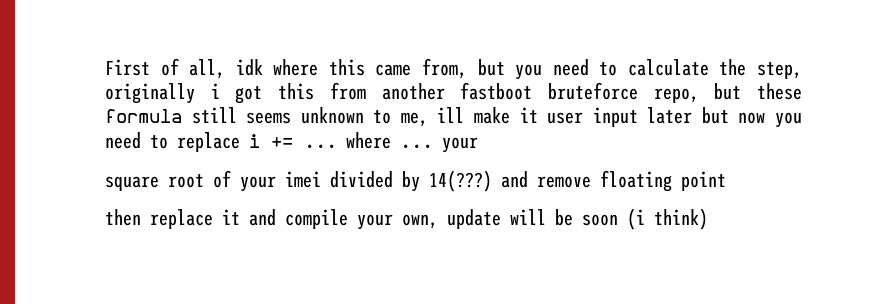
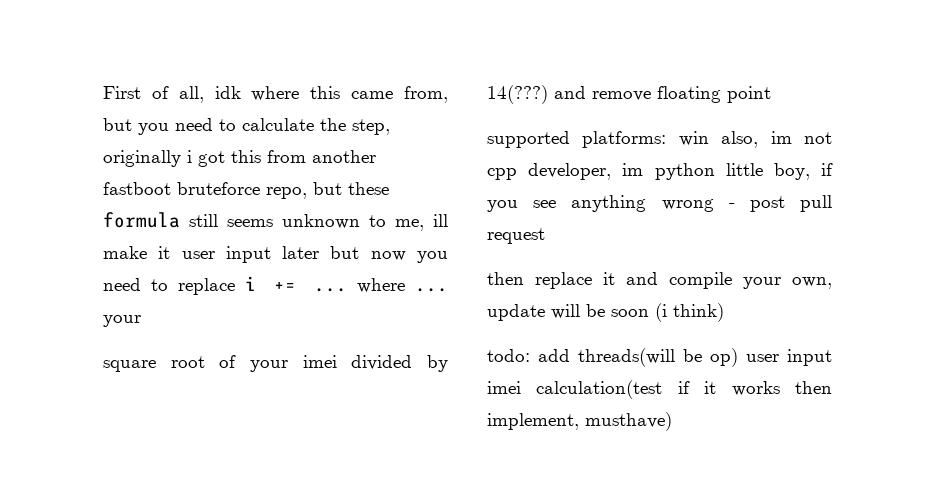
+ supported platforms: win also, im not cpp developer, im python little boy, if you see anything wrong - post pull request
+ todo: add threads(will be op) user input imei calculation(test if it works then implement, musthave)

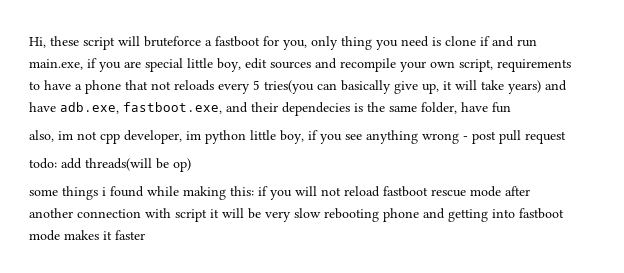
- First of all, idk where this came from, but you need to calculate the step, originally i got this from another fastboot bruteforce repo, but these formula still seems unknown to me, ill make it user input later but now you need to replace i += ... where ... your
- square root of your imei divided by 14(???) and remove floating point
- supported platforms: win also, im not cpp developer, im python little boy, if you see anything wrong - post pull request
+ Hi, these script will bruteforce a fastboot for you, only thing you need is clone if and run main.exe, if you are special little boy, edit sources and recompile your own script, requirements to have a phone that not reloads every 5 tries(you can basically give up, it will take years) and have adb.exe, fastboot.exe, and their dependecies is the same folder, have fun
+ also, im not cpp developer, im python little boy, if you see anything wrong - post pull request
- then replace it and compile your own, update will be soon (i think)
- todo: add threads(will be op) user input imei calculation(test if it works then implement, musthave)
+ todo: add threads(will be op)
+ some things i found while making this: if you will not reload fastboot rescue mode after another connection with script it will be very slow rebooting phone and getting into fastboot mode makes it faster

